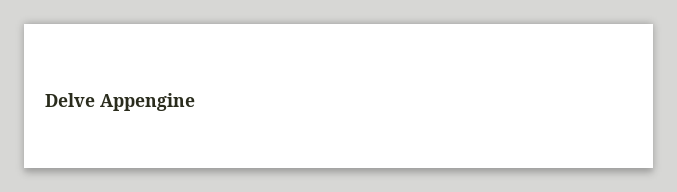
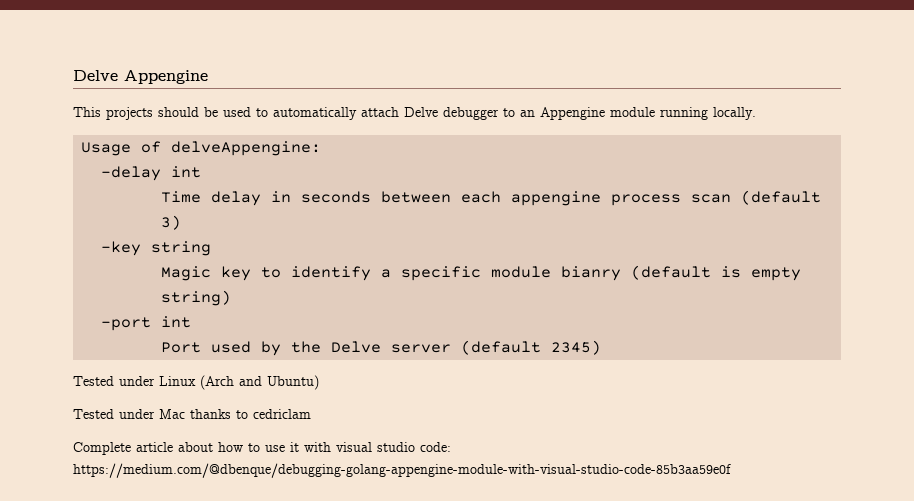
+ This projects should be used to automatically attach Delve debugger to an Appengine module running locally.
+ Usage of delveAppengine:
+ -delay int
+ Time delay in seconds between each appengine process scan (default 3)
+ -key string
+ Magic key to identify a specific module bianry (default is empty string)
+ -port int
+ Port used by the Delve server (default 2345)
+ Tested under Linux (Arch and Ubuntu)
+ Tested under Mac thanks to cedriclam
+ Complete article about how to use it with visual studio code: https://medium.com/@dbenque/debugging-golang-appengine-module-with-visual-studio-code-85b3aa59e0f

